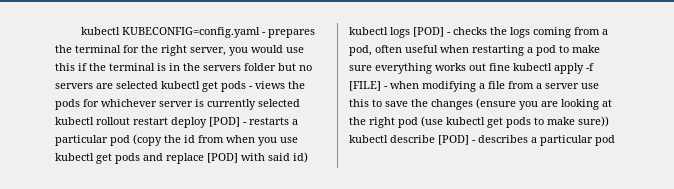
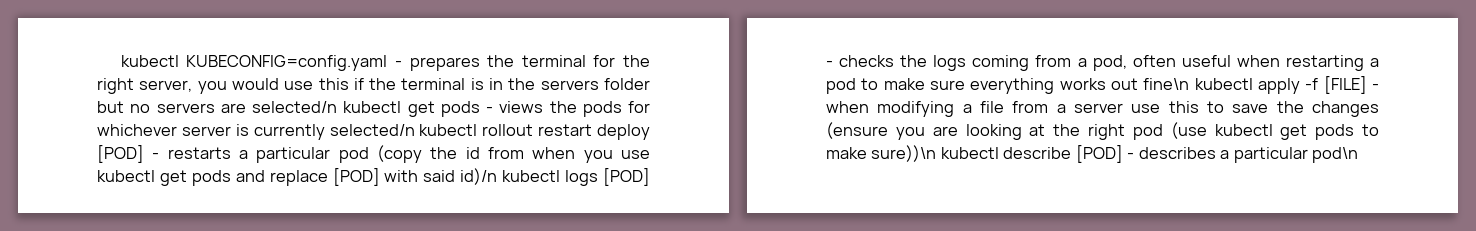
- kubectl KUBECONFIG=config.yaml - prepares the terminal for the right server, you would use this if the terminal is in the servers folder but no servers are selected kubectl get pods - views the pods for whichever server is currently selected kubectl rollout restart deploy [POD] - restarts a particular pod (copy the id from when you use kubectl get pods and replace [POD] with said id) kubectl logs [POD] - checks the logs coming from a pod, often useful when restarting a pod to make sure everything works out fine kubectl apply -f [FILE] - when modifying a file from a server use this to save the changes (ensure you are looking at the right pod (use kubectl get pods to make sure)) kubectl describe [POD] - describes a particular pod
+ kubectl KUBECONFIG=config.yaml - prepares the terminal for the right server, you would use this if the terminal is in the servers folder but no servers are selected/n kubectl get pods - views the pods for whichever server is currently selected/n kubectl rollout restart deploy [POD] - restarts a particular pod (copy the id from when you use kubectl get pods and replace [POD] with said id)/n kubectl logs [POD] - checks the logs coming from a pod, often useful when restarting a pod to make sure everything works out fine\n kubectl apply -f [FILE] - when modifying a file from a server use this to save the changes (ensure you are looking at the right pod (use kubectl get pods to make sure))\n kubectl describe [POD] - describes a particular pod\n

